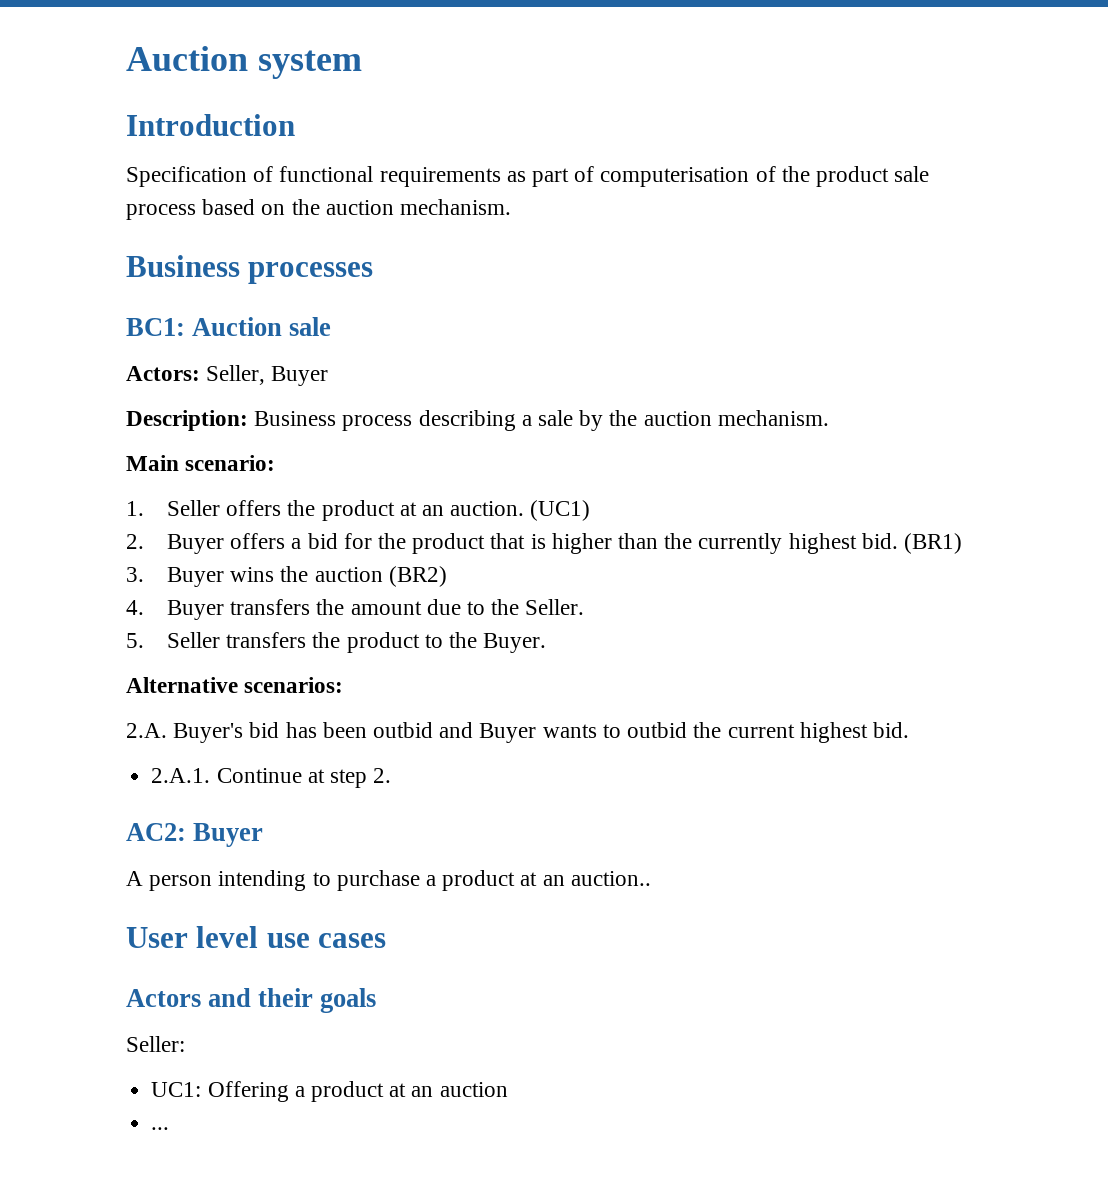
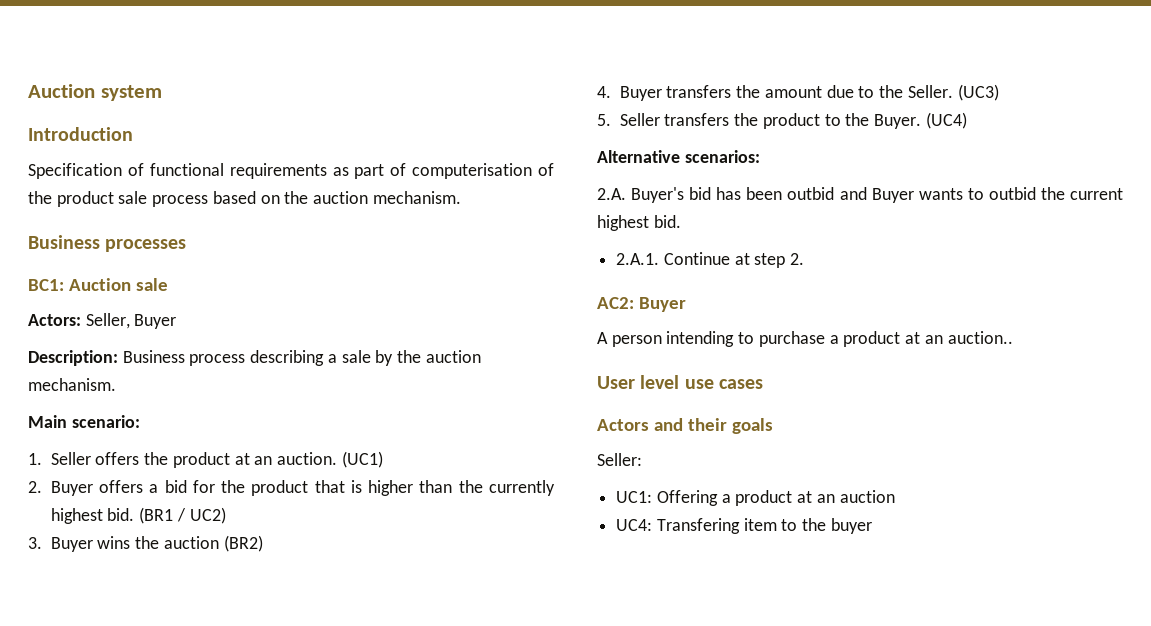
- (BR1)
+ (BR1 / UC2)
+ (UC3)
+ (UC4)
- ...
+ UC4: Transfering item to the buyer

